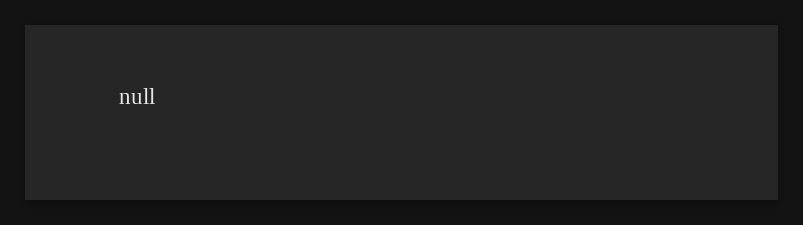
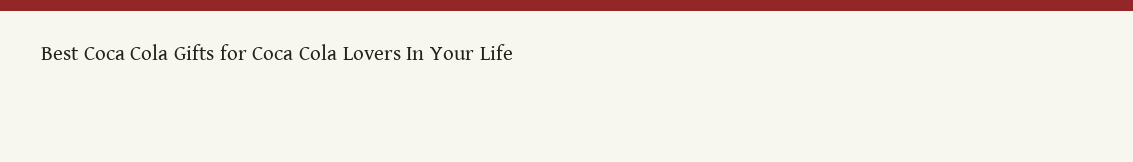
- null
+ Best Coca Cola Gifts for Coca Cola Lovers In Your Life

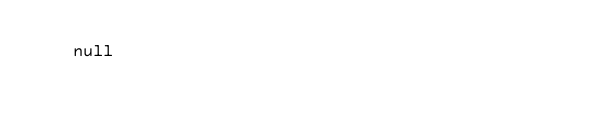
- Best Coca Cola Gifts for Coca Cola Lovers In Your Life
+ null

